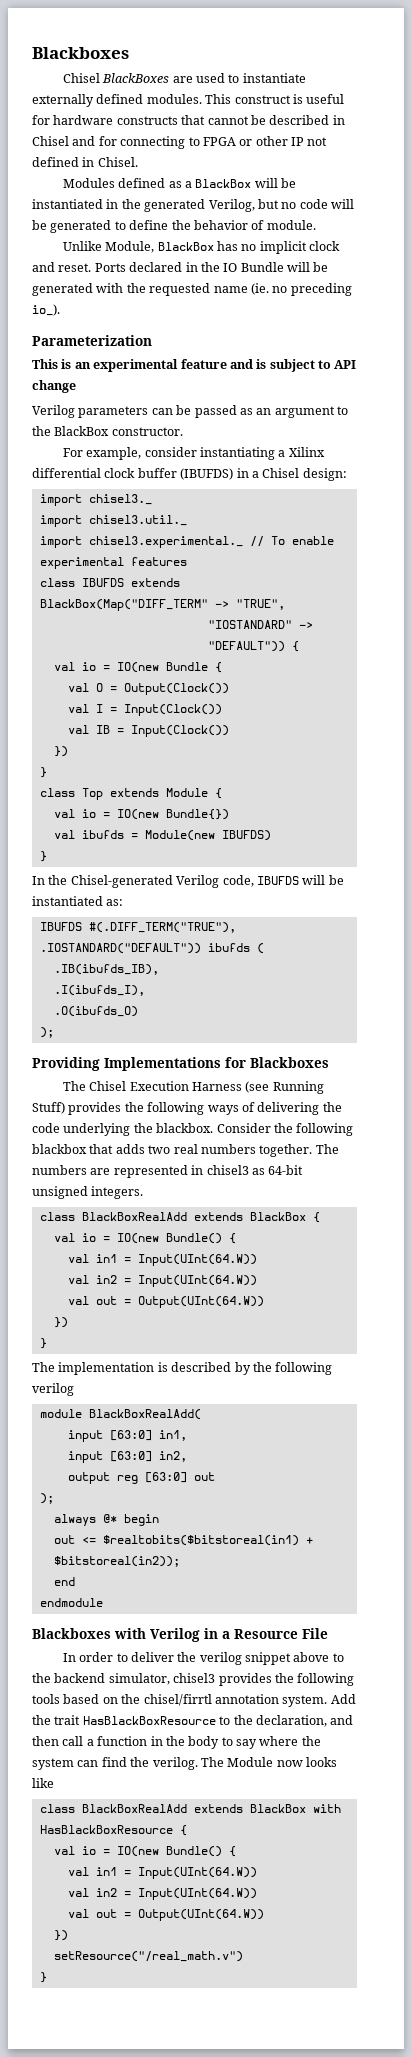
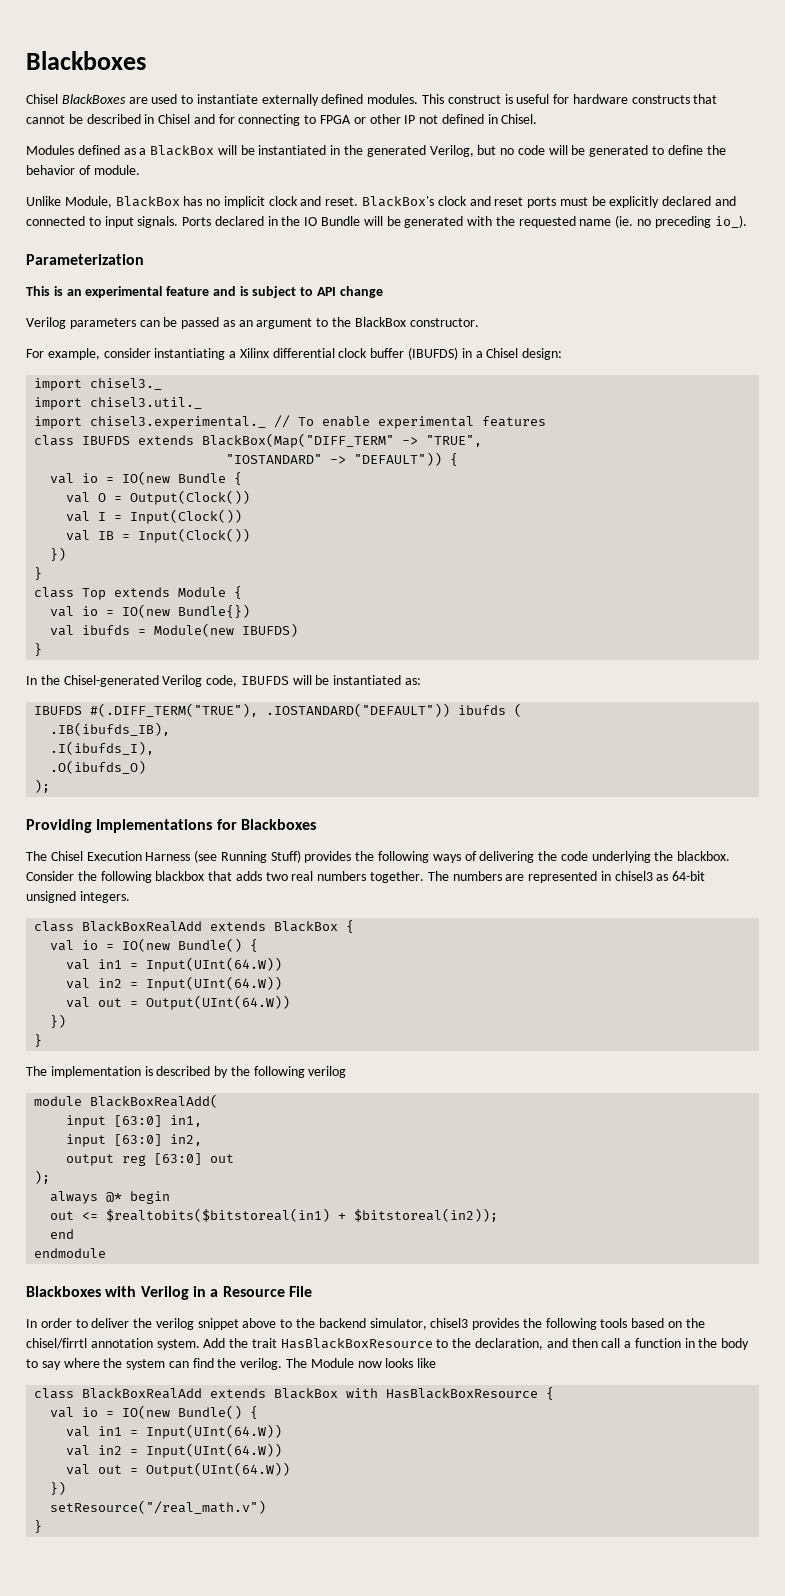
+ BlackBox's clock and reset ports must be explicitly declared and connected to input signals.

